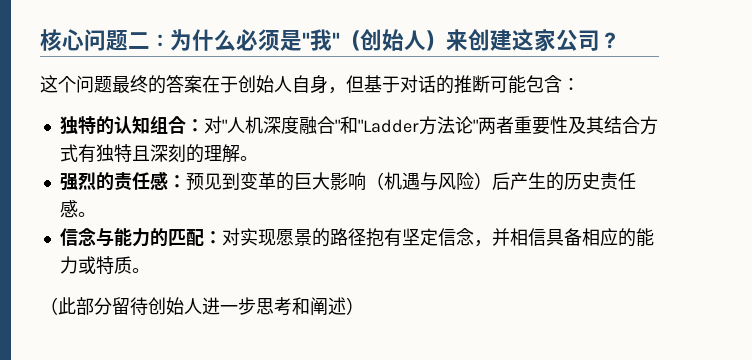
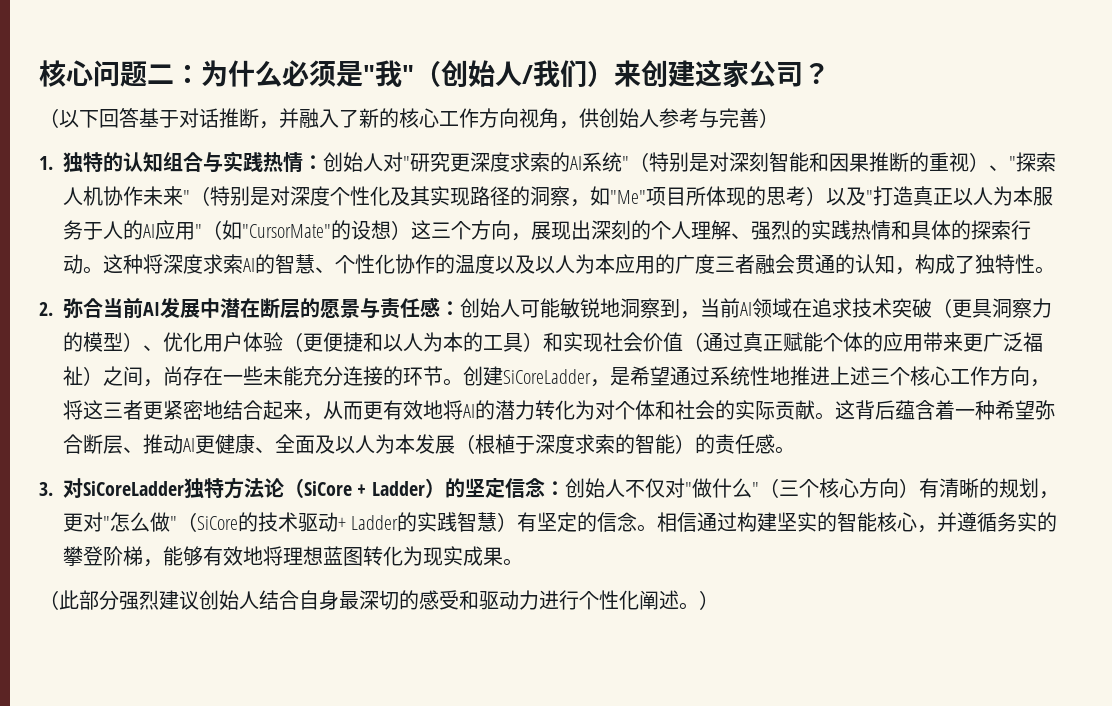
- 核心问题二：为什么必须是"我"（创始人）来创建这家公司？
+ 核心问题二：为什么必须是"我"（创始人/我们）来创建这家公司？
- 这个问题最终的答案在于创始人自身，但基于对话的推断可能包含：
- 独特的认知组合：对"人机深度融合"和"Ladder方法论"两者重要性及其结合方式有独特且深刻的理解。
- 强烈的责任感：预见到变革的巨大影响（机遇与风险）后产生的历史责任感。
- 信念与能力的匹配：对实现愿景的路径抱有坚定信念，并相信具备相应的能力或特质。
- （此部分留待创始人进一步思考和阐述）
+ （以下回答基于对话推断，并融入了新的核心工作方向视角，供创始人参考与完善）
+ 1.独特的认知组合与实践热情：创始人对"研究更深度求索的AI系统"（特别是对深刻智能和因果推断的重视）、"探索人机协作未来"（特别是对深度个性化及其实现路径的洞察，如"Me"项目所体现的思考）以及"打造真正以人为本服务于人的AI应用"（如"CursorMate"的设想）这三个方向，展现出深刻的个人理解、强烈的实践热情和具体的探索行动。这种将深度求索AI的智慧、个性化协作的温度以及以人为本应用的广度三者融会贯通的认知，构成了独特性。
+ 2.弥合当前AI发展中潜在断层的愿景与责任感：创始人可能敏锐地洞察到，当前AI领域在追求技术突破（更具洞察力的模型）、优化用户体验（更便捷和以人为本的工具）和实现社会价值（通过真正赋能个体的应用带来更广泛福祉）之间，尚存在一些未能充分连接的环节。创建SiCoreLadder，是希望通过系统性地推进上述三个核心工作方向，将这三者更紧密地结合起来，从而更有效地将AI的潜力转化为对个体和社会的实际贡献。这背后蕴含着一种希望弥合断层、推动AI更健康、全面及以人为本发展（根植于深度求索的智能）的责任感。
+ 3.对SiCoreLadder独特方法论（SiCore + Ladder）的坚定信念：创始人不仅对"做什么"（三个核心方向）有清晰的规划，更对"怎么做"（SiCore的技术驱动+ Ladder的实践智慧）有坚定的信念。相信通过构建坚实的智能核心，并遵循务实的攀登阶梯，能够有效地将理想蓝图转化为现实成果。
+ （此部分强烈建议创始人结合自身最深切的感受和驱动力进行个性化阐述。）

